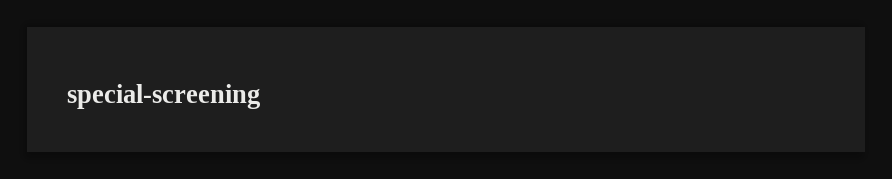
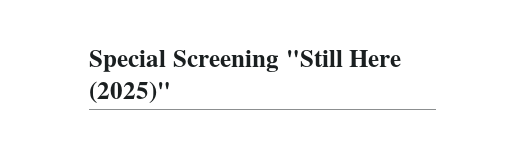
- special-screening
+ Special Screening "Still Here (2025)"

